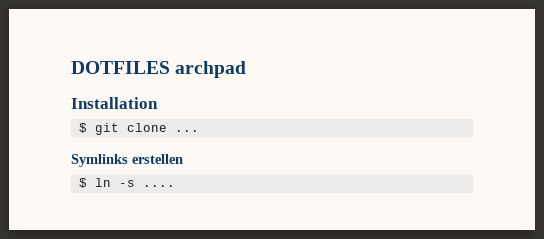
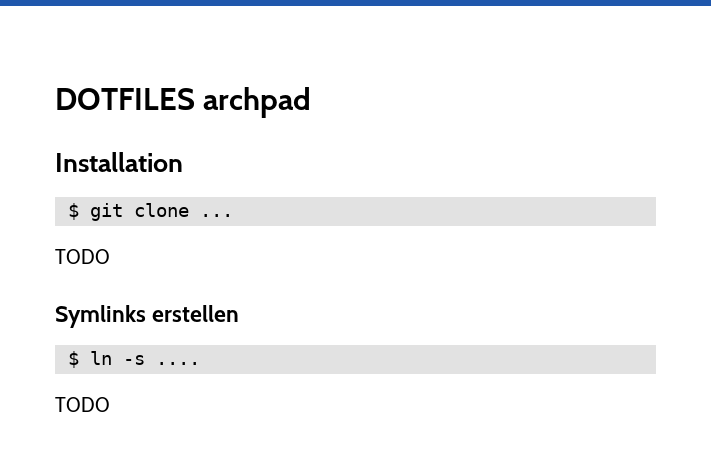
  $ git clone ...
+ TODO
  $ ln -s ....
+ TODO

